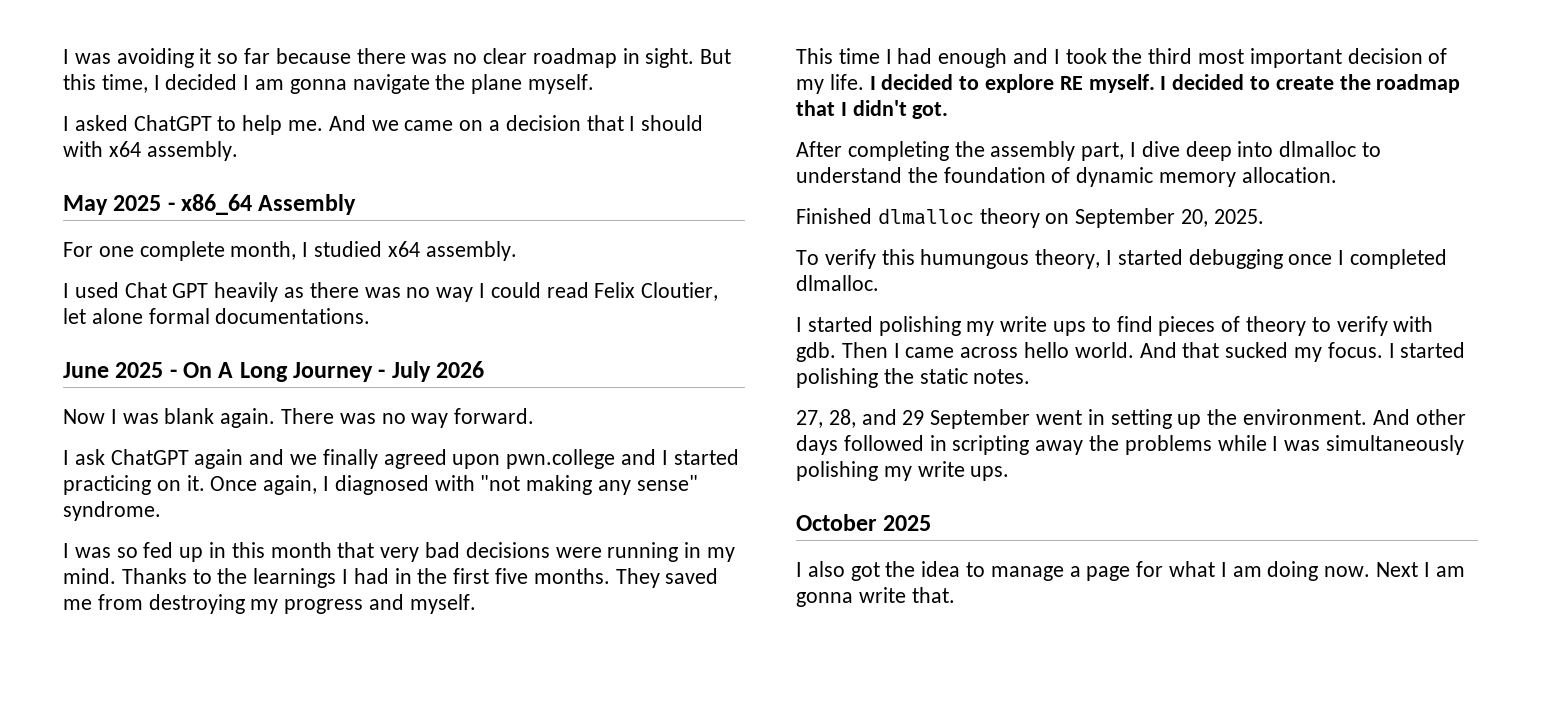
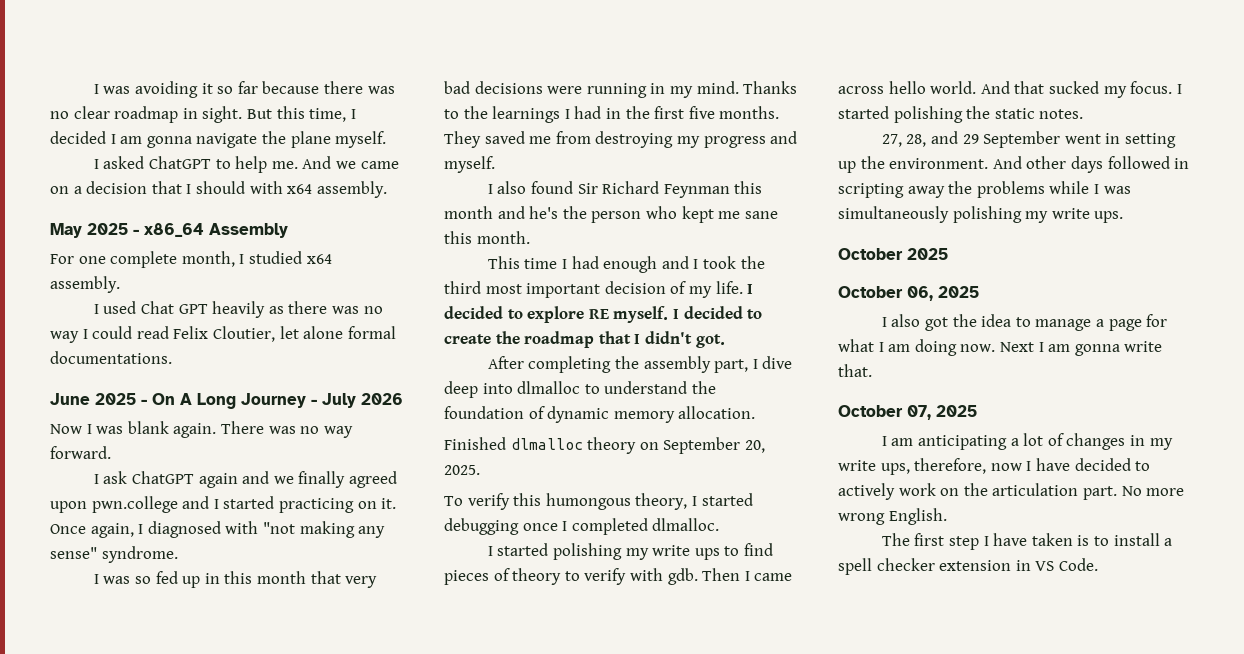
+ I also found Sir Richard Feynman this month and he's the person who kept me sane this month.
- To verify this humungous theory, I started debugging once I completed dlmalloc.
+ To verify this humongous theory, I started debugging once I completed dlmalloc.
+ October 06, 2025
+ October 07, 2025
+ I am anticipating a lot of changes in my write ups, therefore, now I have decided to actively work on the articulation part. No more wrong English.
+ The first step I have taken is to install a spell checker extension in VS Code.

